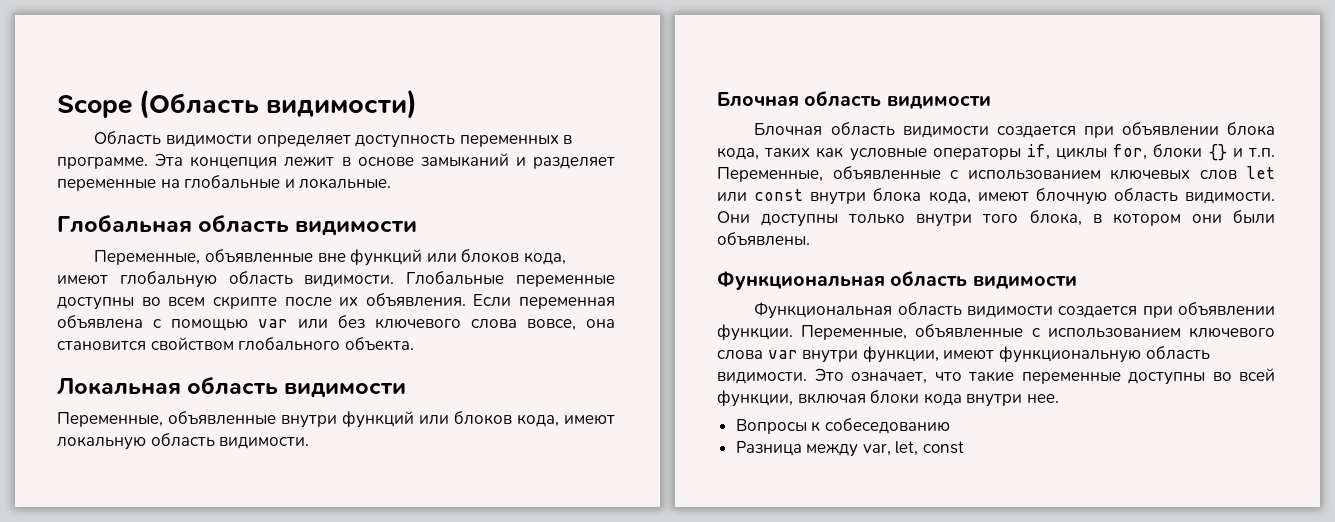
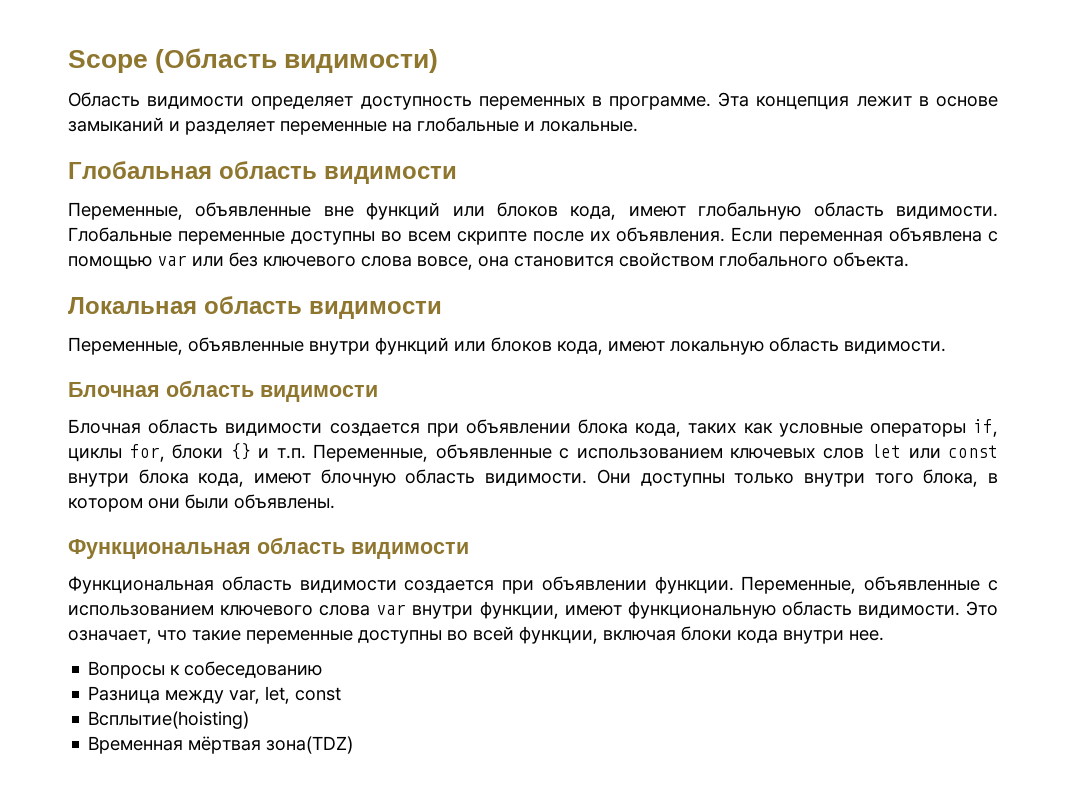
+ Всплытие(hoisting)
+ Временная мёртвая зона(TDZ)

